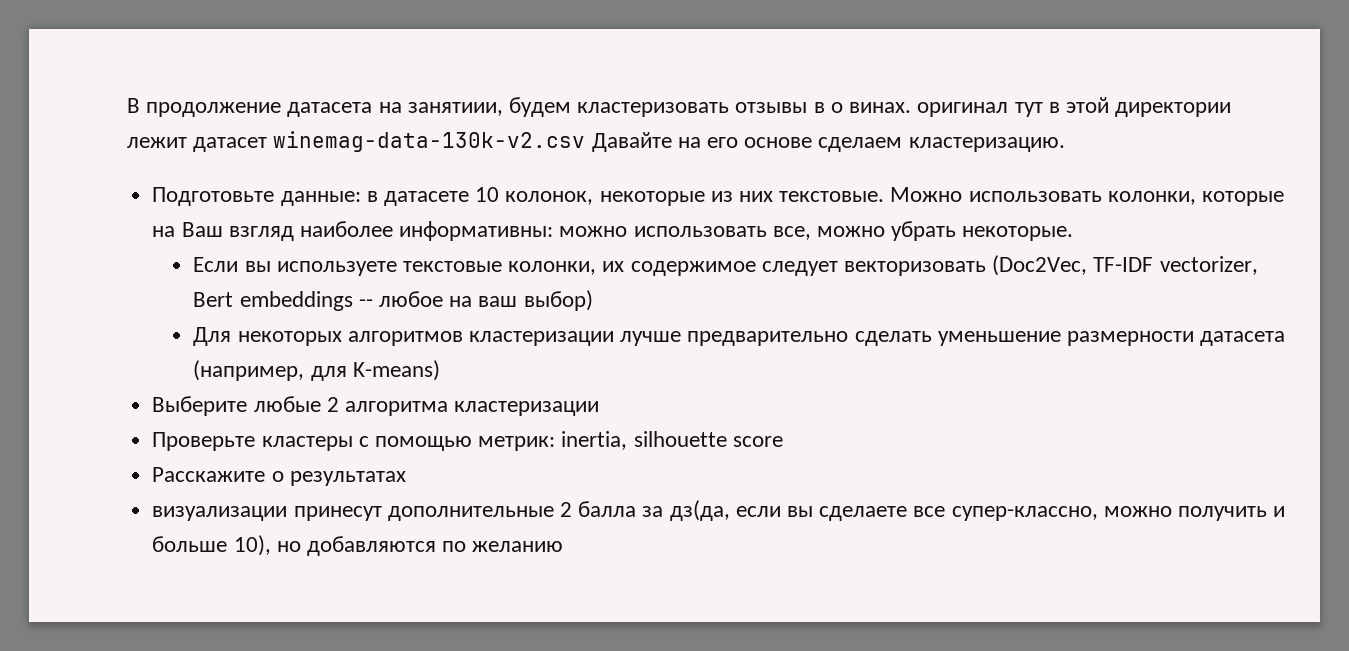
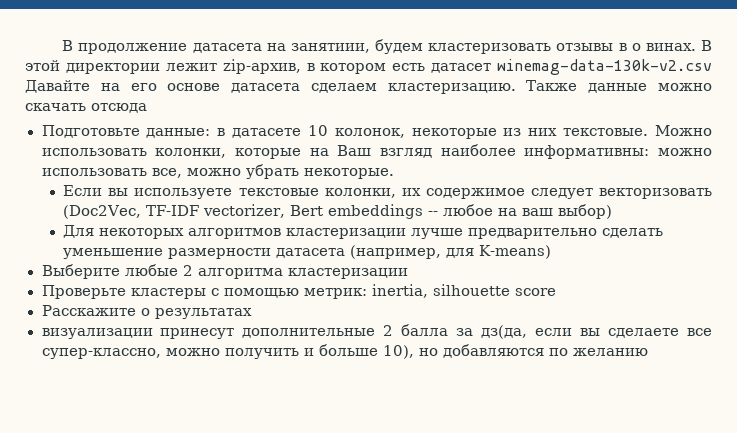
- В продолжение датасета на занятиии, будем кластеризовать отзывы в о винах. оригинал тут в этой директории лежит датасет winemag-data-130k-v2.csv Давайте на его основе сделаем кластеризацию.
+ В продолжение датасета на занятиии, будем кластеризовать отзывы в о винах. В этой директории лежит zip-архив, в котором есть датасет winemag-data-130k-v2.csv Давайте на его основе датасета сделаем кластеризацию. Также данные можно скачать отсюда

